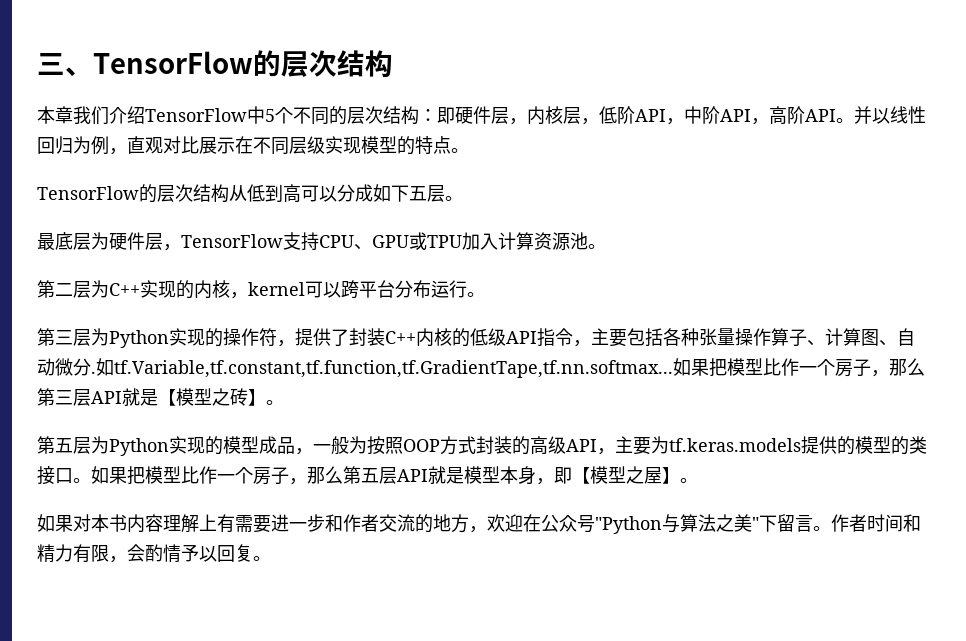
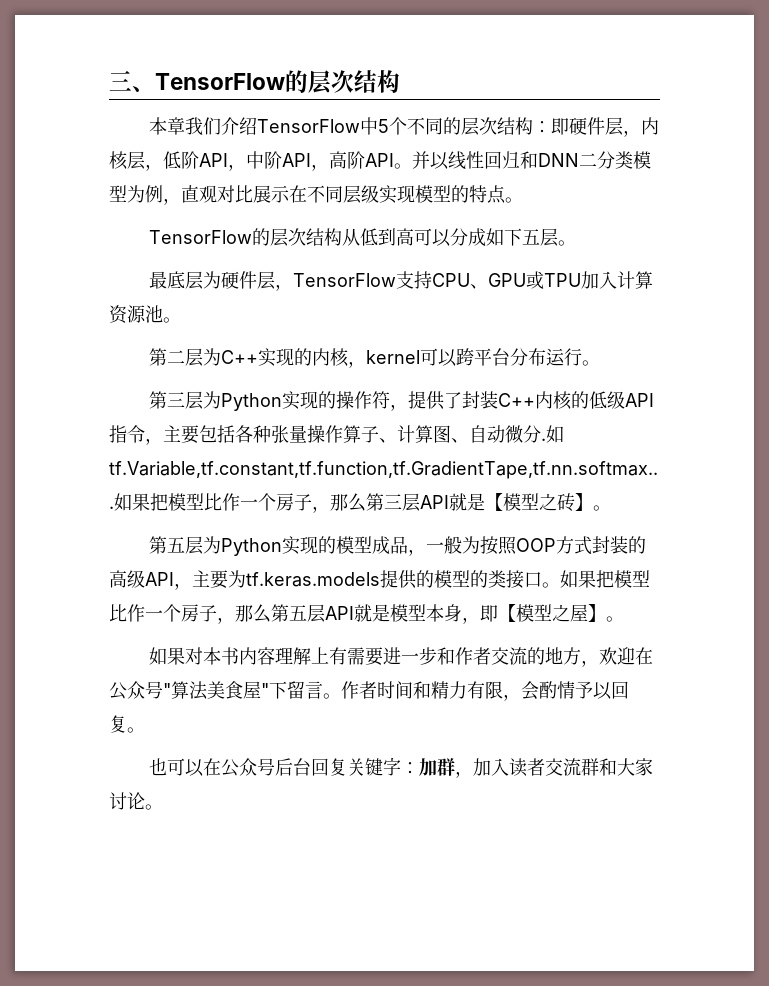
- 并以线性回归为例，直观对比展示在不同层级实现模型的特点。
+ 并以线性回归和DNN二分类模型为例，直观对比展示在不同层级实现模型的特点。
- 如果对本书内容理解上有需要进一步和作者交流的地方，欢迎在公众号"Python与算法之美"下留言。
+ 如果对本书内容理解上有需要进一步和作者交流的地方，欢迎在公众号"算法美食屋"下留言。
+ 也可以在公众号后台回复关键字：加群，加入读者交流群和大家讨论。

